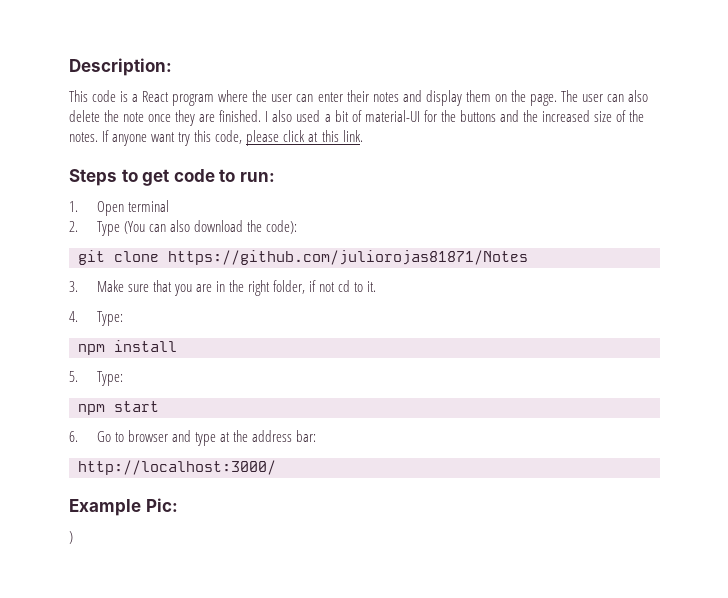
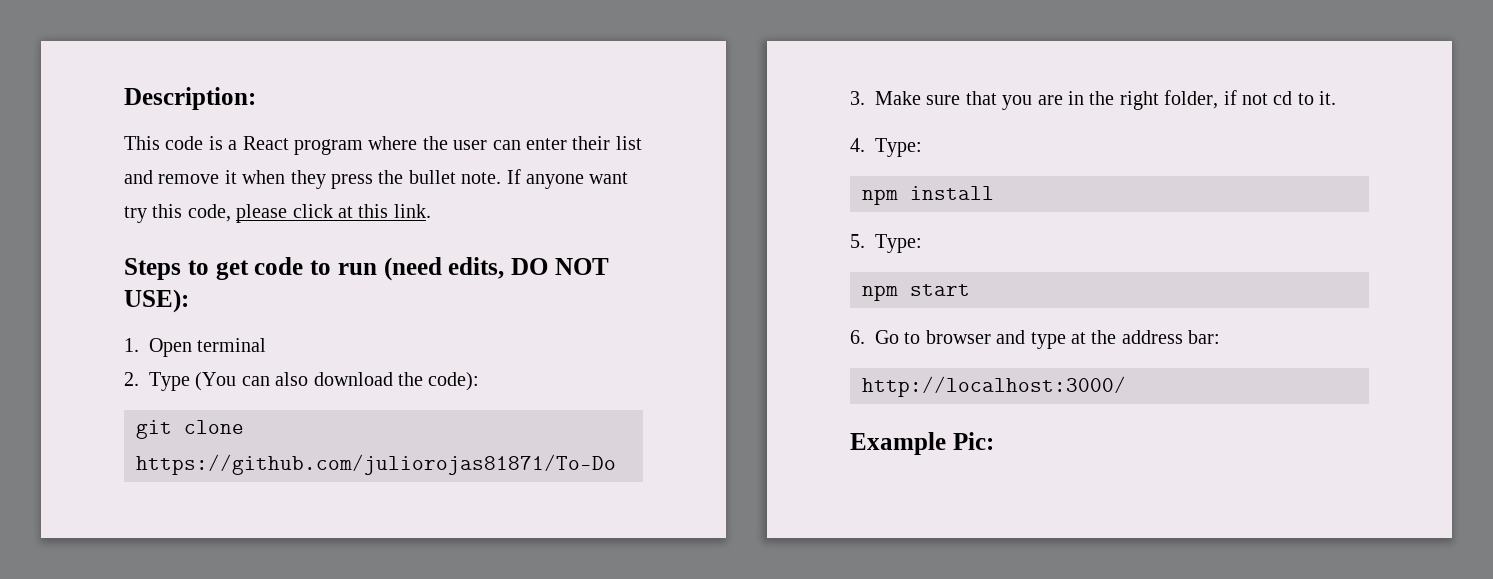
- This code is a React program where the user can enter their notes and display them on the page. The user can also delete the note once they are finished. I also used a bit of material-UI for the buttons and the increased size of the notes.
+ This code is a React program where the user can enter their list and remove it when they press the bullet note.
- Steps to get code to run:
+ Steps to get code to run (need edits, DO NOT USE):
- git clone https://github.com/juliorojas81871/Notes
+ git clone https://github.com/juliorojas81871/To-Do
- )

